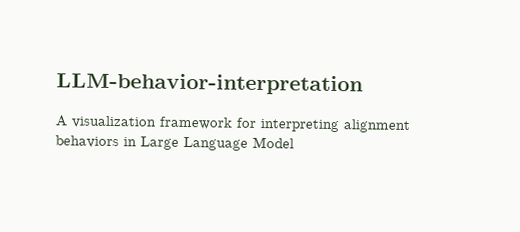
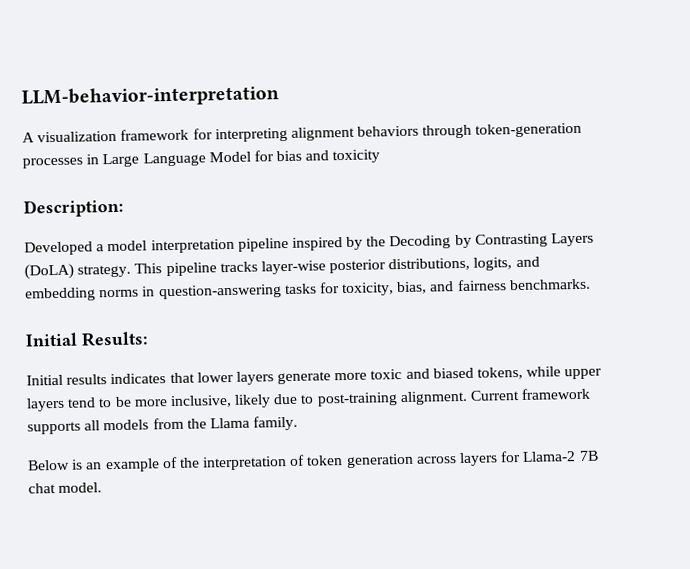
- A visualization framework for interpreting alignment behaviors in Large Language Model
+ A visualization framework for interpreting alignment behaviors through token-generation processes in Large Language Model for bias and toxicity
+ Description:
+ Developed a model interpretation pipeline inspired by the Decoding by Contrasting Layers (DoLA) strategy. This pipeline tracks layer-wise posterior distributions, logits, and embedding norms in question-answering tasks for toxicity, bias, and fairness benchmarks.
+ Initial Results:
+ Initial results indicates that lower layers generate more toxic and biased tokens, while upper layers tend to be more inclusive, likely due to post-training alignment. Current framework supports all models from the Llama family.
+ Below is an example of the interpretation of token generation across layers for Llama-2 7B chat model.

